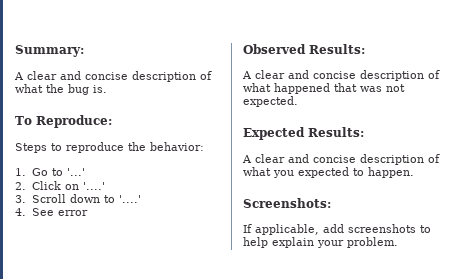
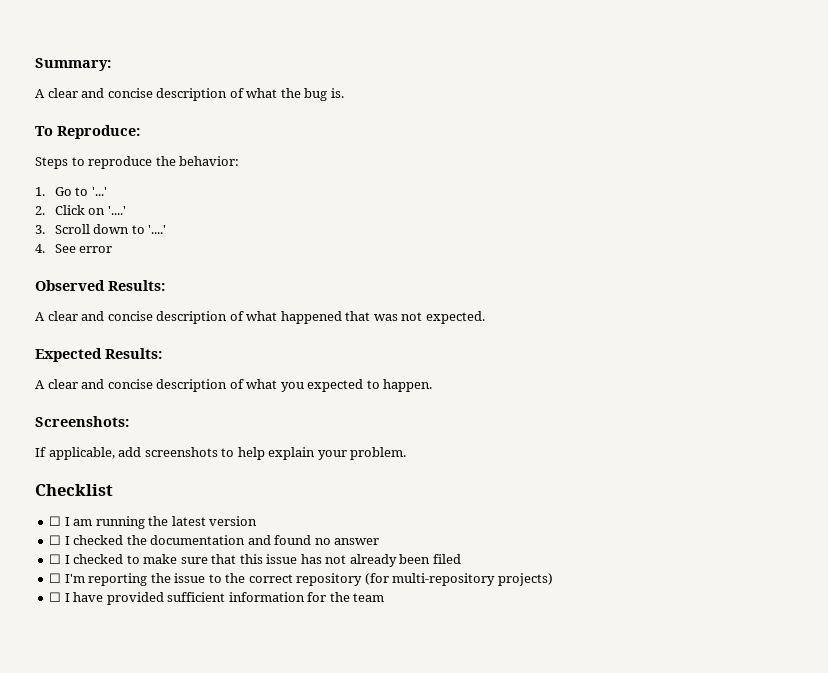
+ Checklist
+ ☐ I am running the latest version
+ ☐ I checked the documentation and found no answer
+ ☐ I checked to make sure that this issue has not already been filed
+ ☐ I'm reporting the issue to the correct repository (for multi-repository projects)
+ ☐ I have provided sufficient information for the team

